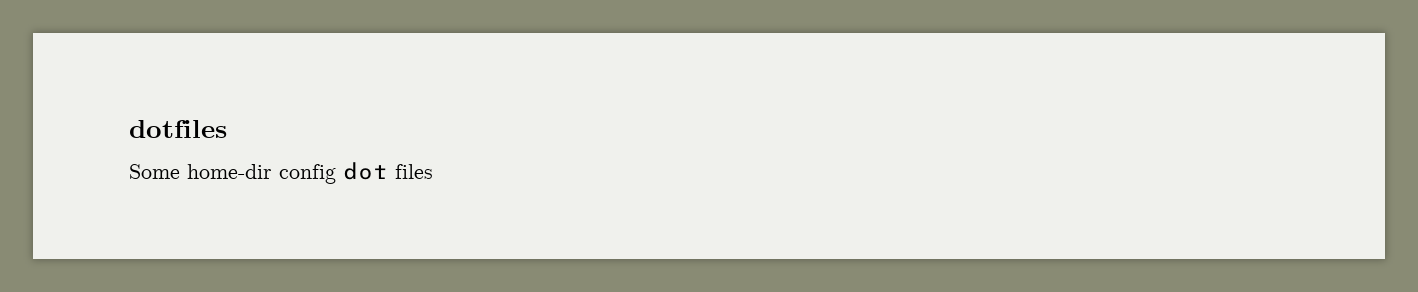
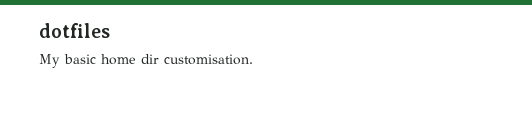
- Some home-dir config dot files
+ My basic home dir customisation.

